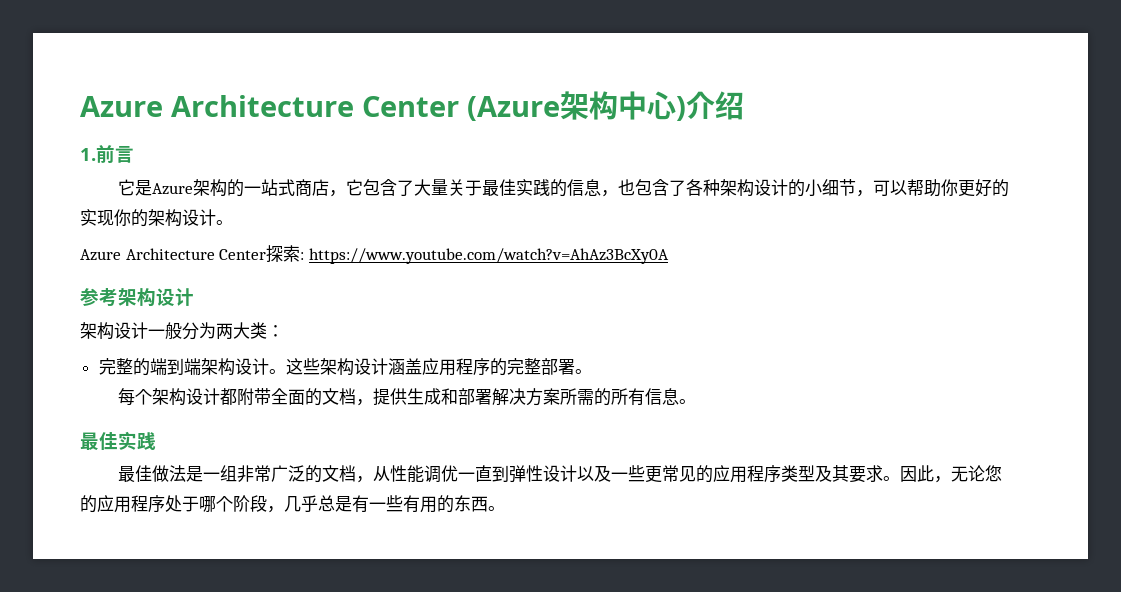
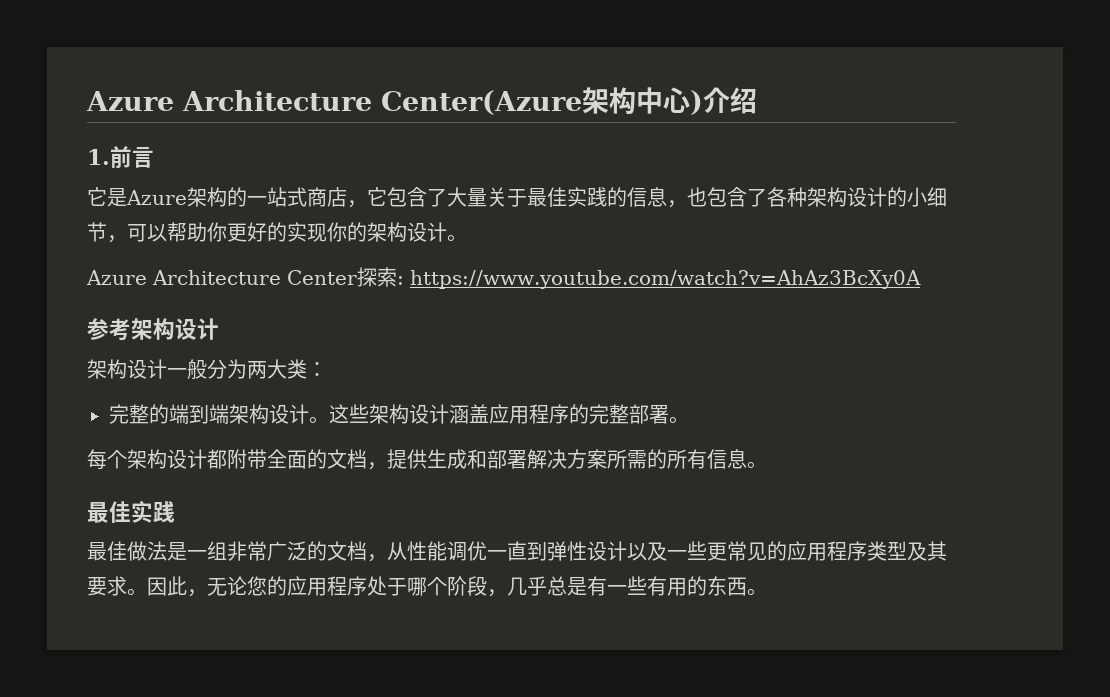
- Azure Architecture Center (Azure架构中心)介绍
+ Azure Architecture Center(Azure架构中心)介绍

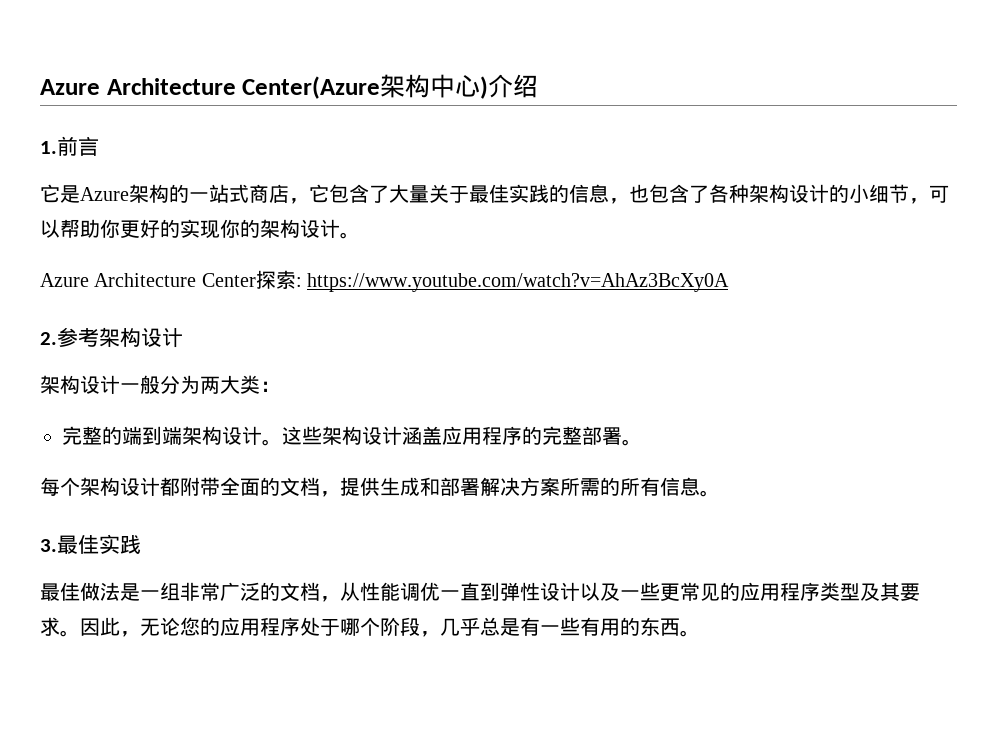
- 参考架构设计
+ 2.参考架构设计
  每个架构设计都附带全面的文档，提供生成和部署解决方案所需的所有信息。
- 最佳实践
+ 3.最佳实践

